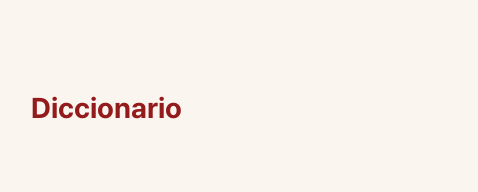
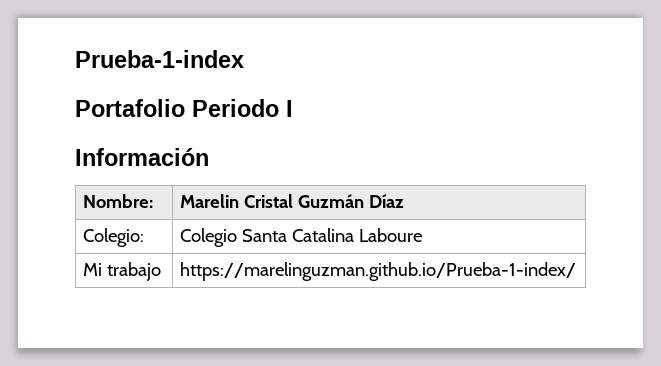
- Diccionario
+ Prueba-1-index
+ Portafolio Periodo I
+ Información
+ Nombre: | Marelin Cristal Guzmán Díaz
+ Colegio: | Colegio Santa Catalina Laboure
+ Mi trabajo | https://marelinguzman.github.io/Prueba-1-index/

